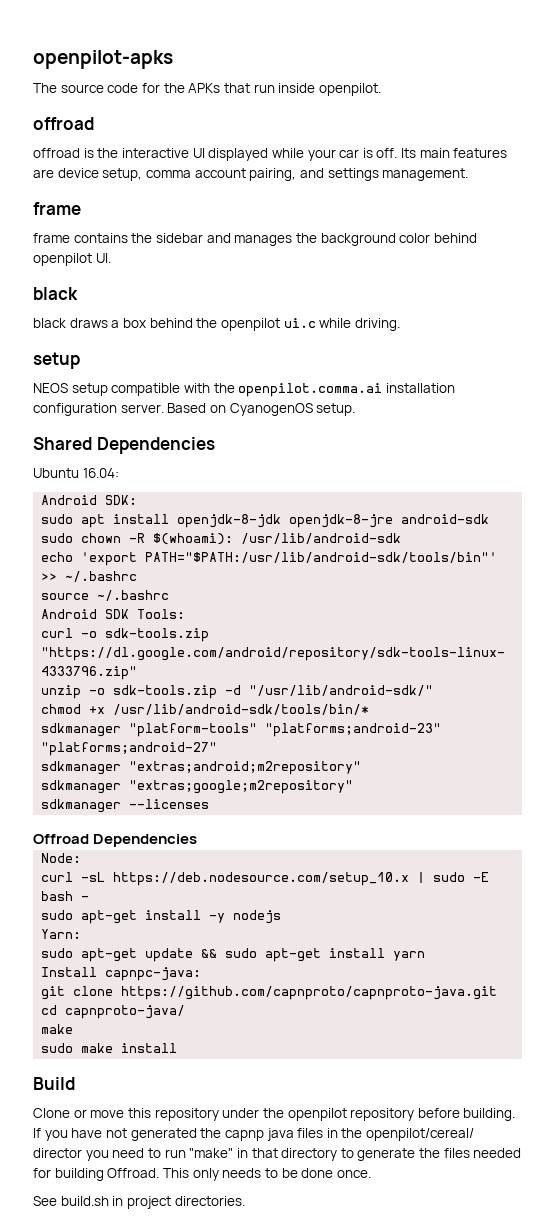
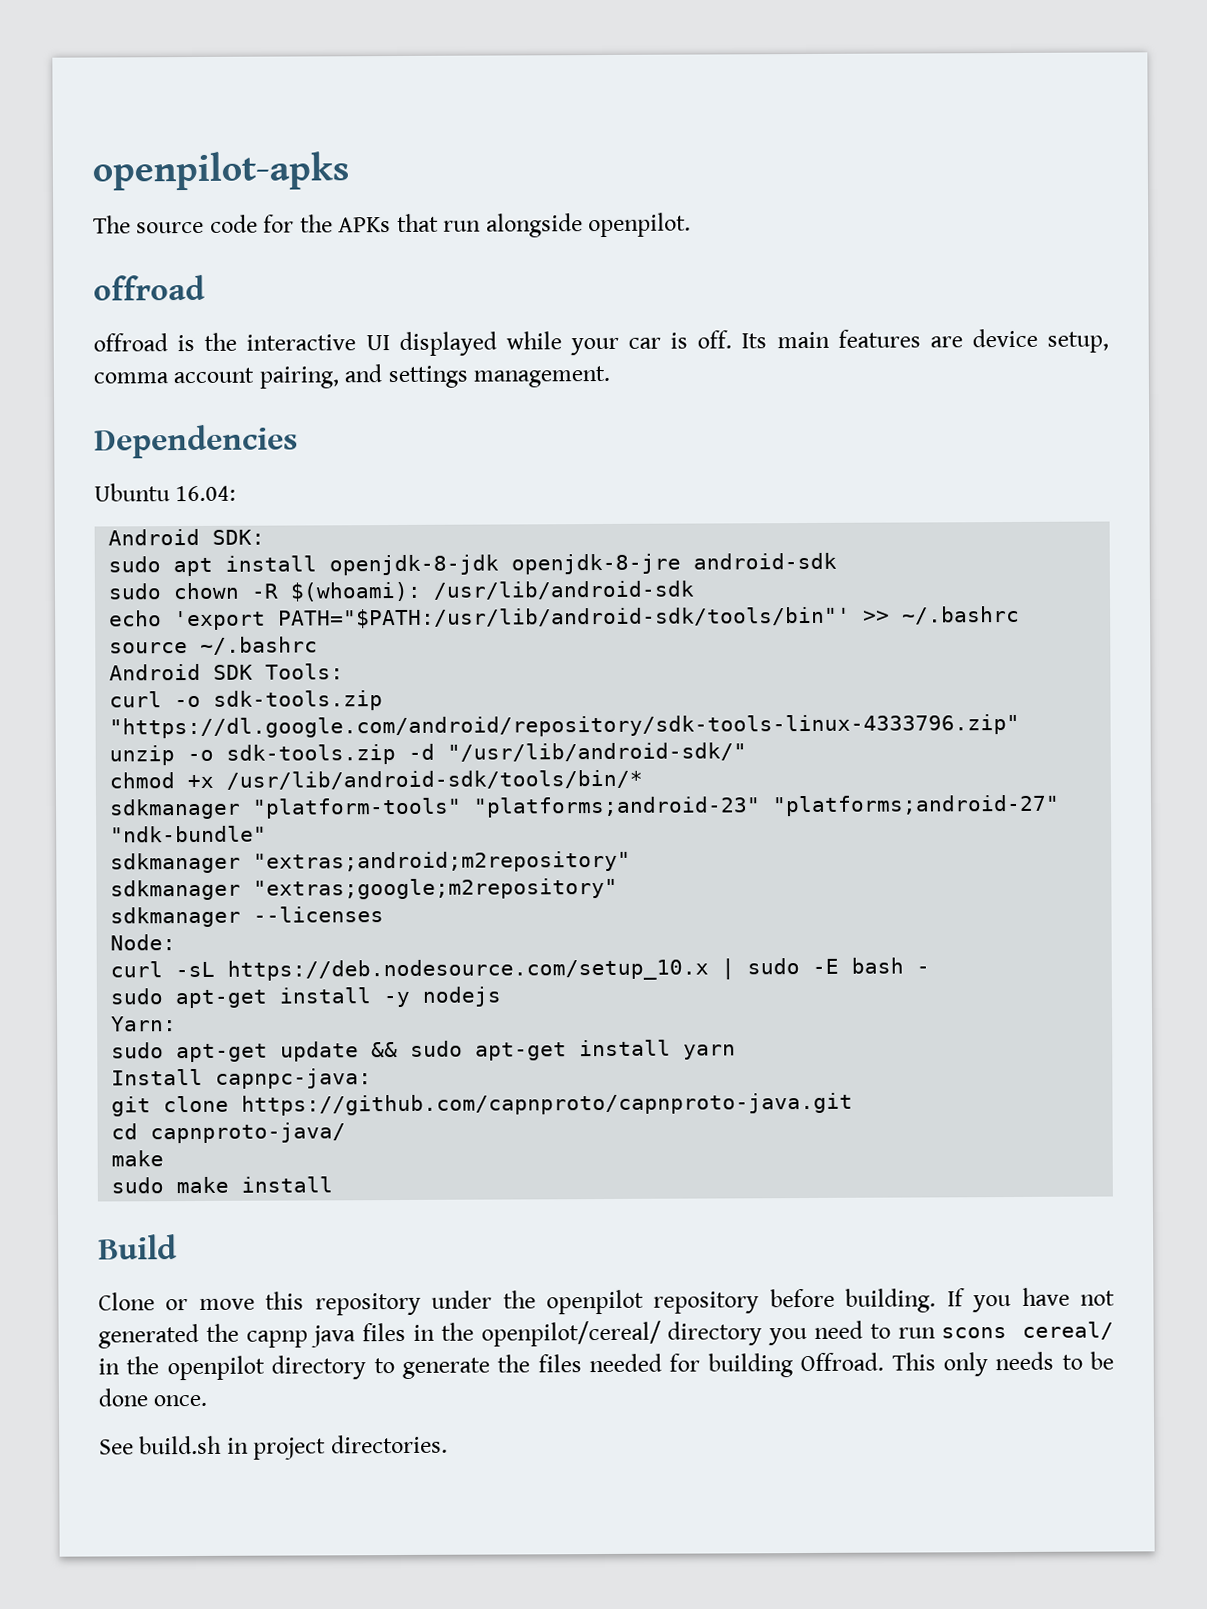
- The source code for the APKs that run inside openpilot.
+ The source code for the APKs that run alongside openpilot.
  Its main features are device setup, comma account pairing, and settings management.
- frame
- frame contains the sidebar and manages the background color behind openpilot UI.
- black
- black draws a box behind the openpilot ui.c while driving.
- setup
- NEOS setup compatible with the openpilot.comma.ai installation configuration server. Based on CyanogenOS setup.
- Shared Dependencies
+ Dependencies
- sdkmanager "platform-tools" "platforms;android-23" "platforms;android-27"
+ sdkmanager "platform-tools" "platforms;android-23" "platforms;android-27" "ndk-bundle"
- Offroad Dependencies
- If you have not generated the capnp java files in the openpilot/cereal/ director you need to run "make" in that directory to generate the files needed for building Offroad.
+ If you have not generated the capnp java files in the openpilot/cereal/ directory you need to run scons cereal/ in the openpilot directory to generate the files needed for building Offroad.

